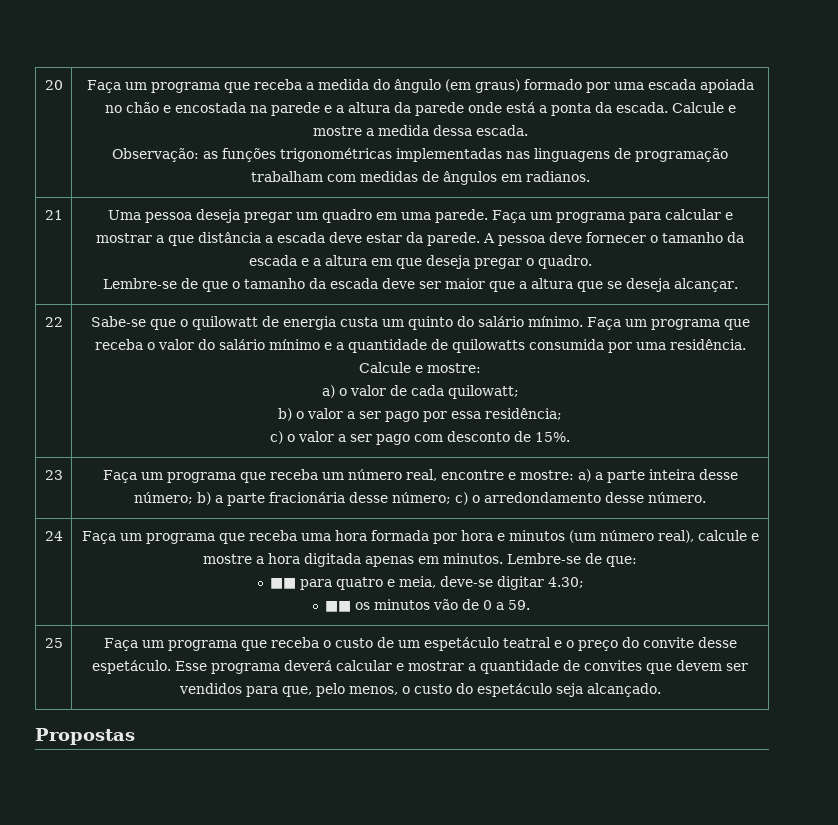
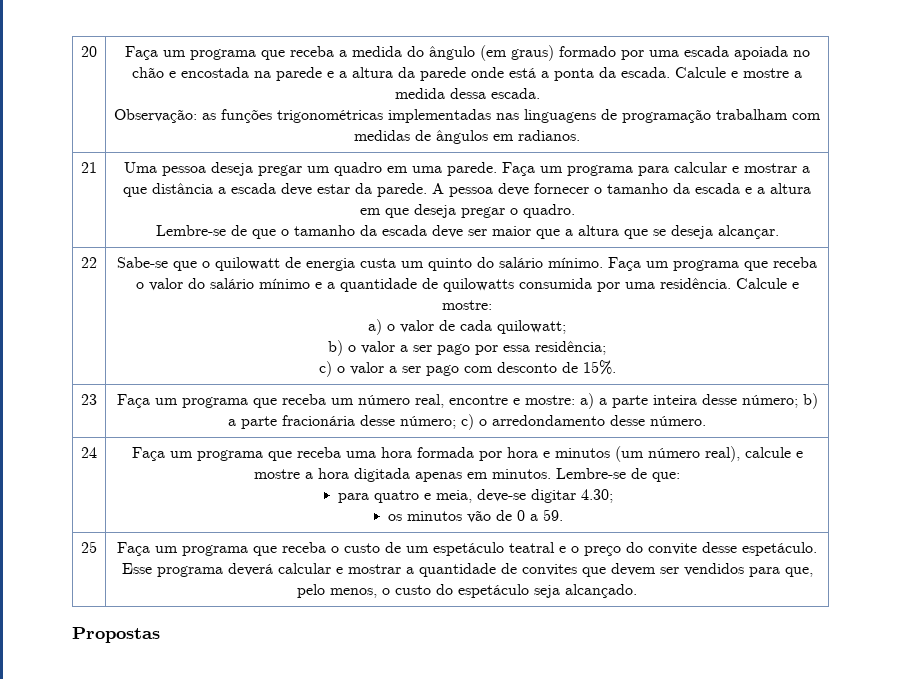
- ■■ para quatro e meia, deve-se digitar 4.30;
+ para quatro e meia, deve-se digitar 4.30;
- ■■ os minutos vão de 0 a 59.
+ os minutos vão de 0 a 59.

